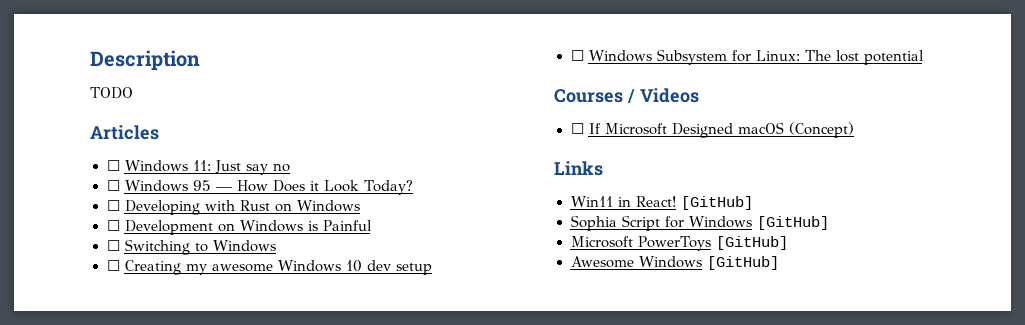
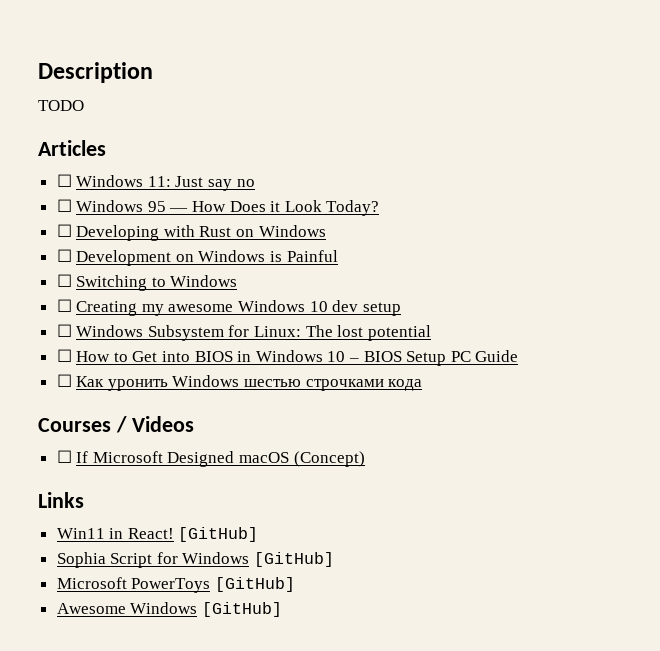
+ ☐ How to Get into BIOS in Windows 10 – BIOS Setup PC Guide
+ ☐ Как уронить Windows шестью строчками кода

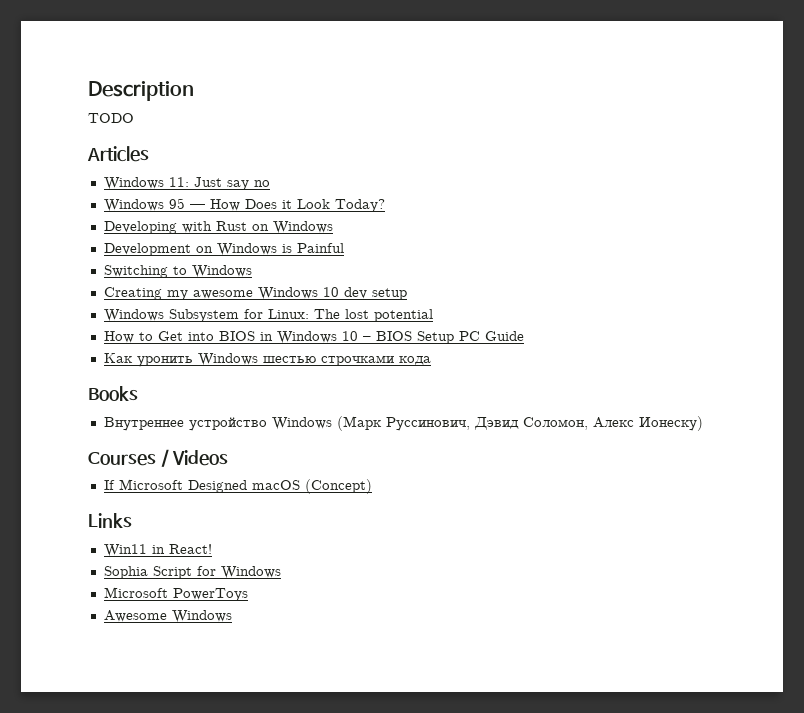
- ☐ Windows 11: Just say no
+ Windows 11: Just say no
- ☐ Windows 95 — How Does it Look Today?
+ Windows 95 — How Does it Look Today?
- ☐ Developing with Rust on Windows
+ Developing with Rust on Windows
- ☐ Development on Windows is Painful
+ Development on Windows is Painful
- ☐ Switching to Windows
+ Switching to Windows
- ☐ Creating my awesome Windows 10 dev setup
+ Creating my awesome Windows 10 dev setup
- ☐ Windows Subsystem for Linux: The lost potential
+ Windows Subsystem for Linux: The lost potential
- ☐ How to Get into BIOS in Windows 10 – BIOS Setup PC Guide
+ How to Get into BIOS in Windows 10 – BIOS Setup PC Guide
- ☐ Как уронить Windows шестью строчками кода
+ Как уронить Windows шестью строчками кода
+ Books
+ Внутреннее устройство Windows (Марк Руссинович, Дэвид Соломон, Алекс Ионеску)
- ☐ If Microsoft Designed macOS (Concept)
+ If Microsoft Designed macOS (Concept)
- Win11 in React! [GitHub]
+ Win11 in React!
- Sophia Script for Windows [GitHub]
+ Sophia Script for Windows
- Microsoft PowerToys [GitHub]
+ Microsoft PowerToys
- Awesome Windows [GitHub]
+ Awesome Windows

